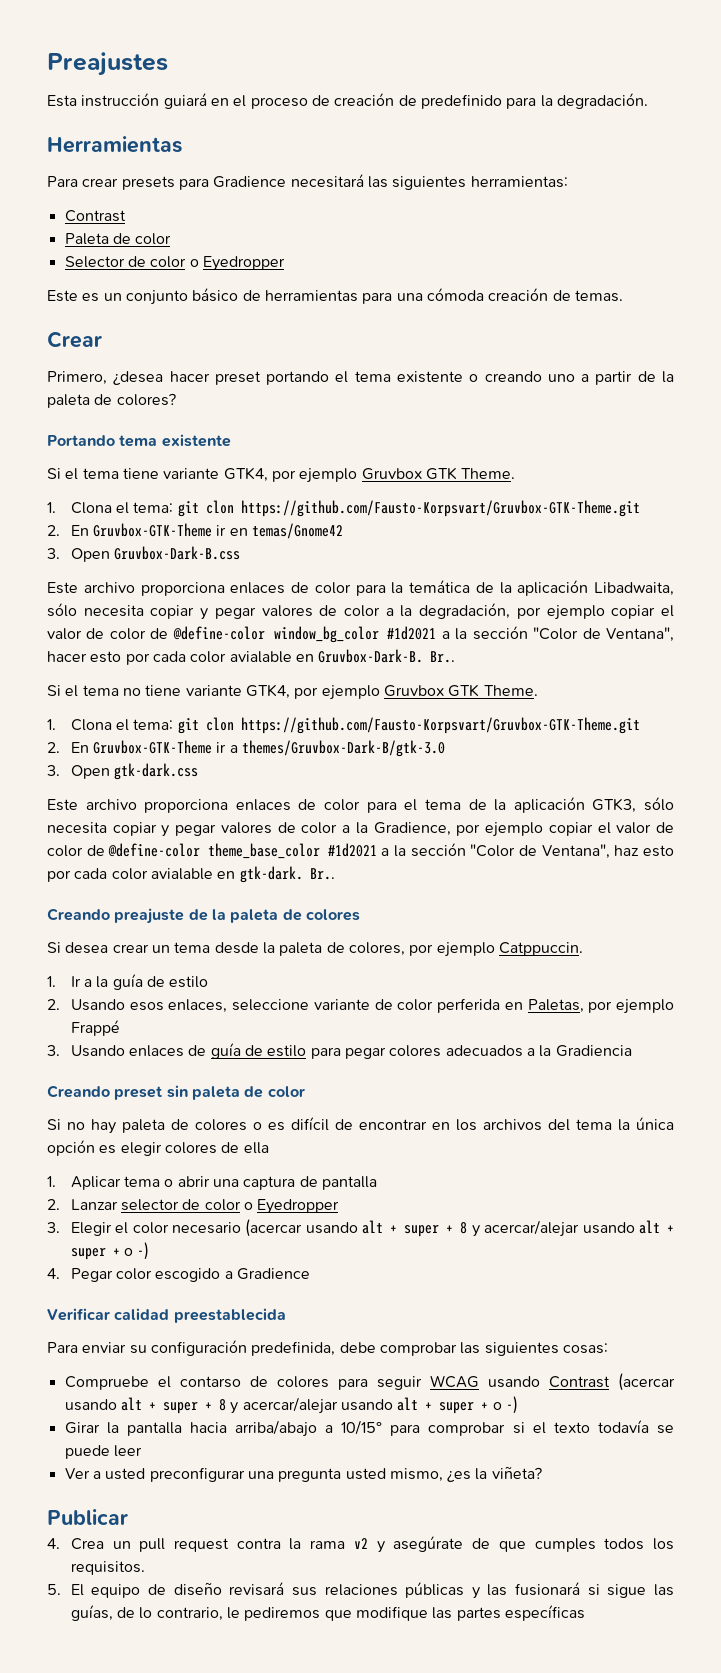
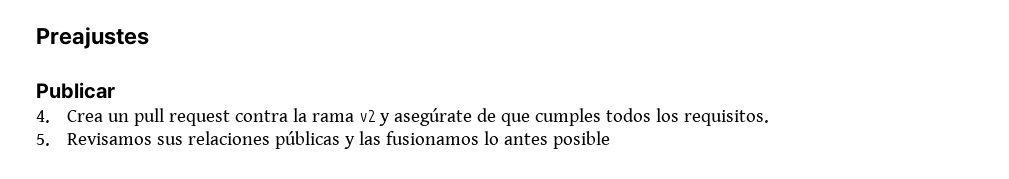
- Esta instrucción guiará en el proceso de creación de predefinido para la degradación.
- Herramientas
- Para crear presets para Gradience necesitará las siguientes herramientas:
- Contrast
- Paleta de color
- Selector de color o Eyedropper
- Este es un conjunto básico de herramientas para una cómoda creación de temas.
- Crear
- Primero, ¿desea hacer preset portando el tema existente o creando uno a partir de la paleta de colores?
- Portando tema existente
- Si el tema tiene variante GTK4, por ejemplo Gruvbox GTK Theme.
- 1. Clona el tema: git clon https://github.com/Fausto-Korpsvart/Gruvbox-GTK-Theme.git
- 2. En Gruvbox-GTK-Theme ir en temas/Gnome42
- 3. Open Gruvbox-Dark-B.css
- Este archivo proporciona enlaces de color para la temática de la aplicación Libadwaita, sólo necesita copiar y pegar valores de color a la degradación, por ejemplo copiar el valor de color de @define-color window_bg_color #1d2021 a la sección "Color de Ventana", hacer esto por cada color avialable en Gruvbox-Dark-B. Br..
- Si el tema no tiene variante GTK4, por ejemplo Gruvbox GTK Theme.
- 1. Clona el tema: git clon https://github.com/Fausto-Korpsvart/Gruvbox-GTK-Theme.git
- 2. En Gruvbox-GTK-Theme ir a themes/Gruvbox-Dark-B/gtk-3.0
- 3. Open gtk-dark.css
- Este archivo proporciona enlaces de color para el tema de la aplicación GTK3, sólo necesita copiar y pegar valores de color a la Gradience, por ejemplo copiar el valor de color de @define-color theme_base_color #1d2021 a la sección "Color de Ventana", haz esto por cada color avialable en gtk-dark. Br..
- Creando preajuste de la paleta de colores
- Si desea crear un tema desde la paleta de colores, por ejemplo Catppuccin.
- 1. Ir a la guía de estilo
- 2. Usando esos enlaces, seleccione variante de color perferida en Paletas, por ejemplo Frappé
- 3. Usando enlaces de guía de estilo para pegar colores adecuados a la Gradiencia
- Creando preset sin paleta de color
- Si no hay paleta de colores o es difícil de encontrar en los archivos del tema la única opción es elegir colores de ella
- 1. Aplicar tema o abrir una captura de pantalla
- 2. Lanzar selector de color o Eyedropper
- 3. Elegir el color necesario (acercar usando alt + super + 8 y acercar/alejar usando alt + super + o -)
- 4. Pegar color escogido a Gradience
- Verificar calidad preestablecida
- Para enviar su configuración predefinida, debe comprobar las siguientes cosas:
- Compruebe el contarso de colores para seguir WCAG usando Contrast (acercar usando alt + super + 8 y acercar/alejar usando alt + super + o -)
- Girar la pantalla hacia arriba/abajo a 10/15° para comprobar si el texto todavía se puede leer
- Ver a usted preconfigurar una pregunta usted mismo, ¿es la viñeta?
- 5. El equipo de diseño revisará sus relaciones públicas y las fusionará si sigue las guías, de lo contrario, le pediremos que modifique las partes específicas
+ 5. Revisamos sus relaciones públicas y las fusionamos lo antes posible

